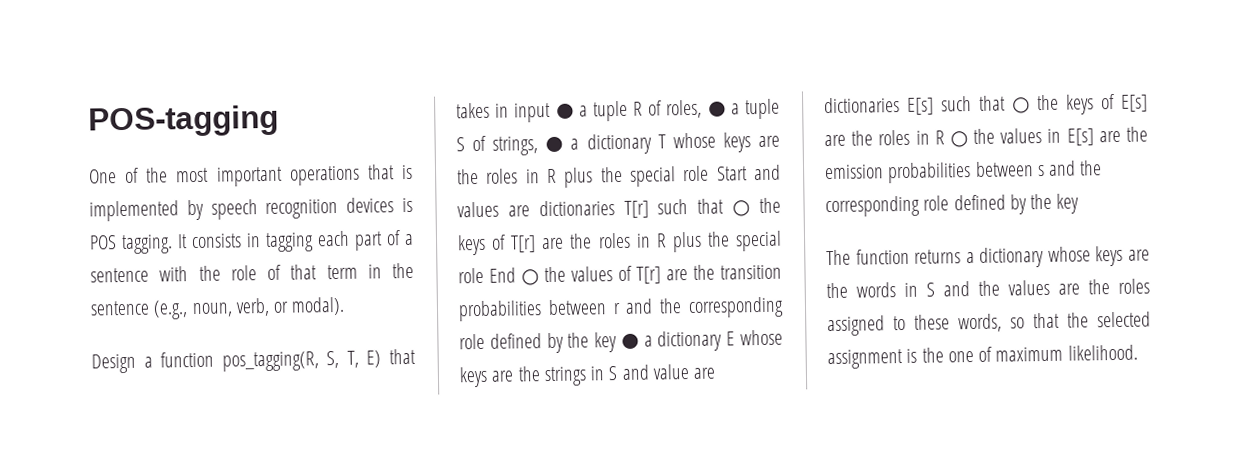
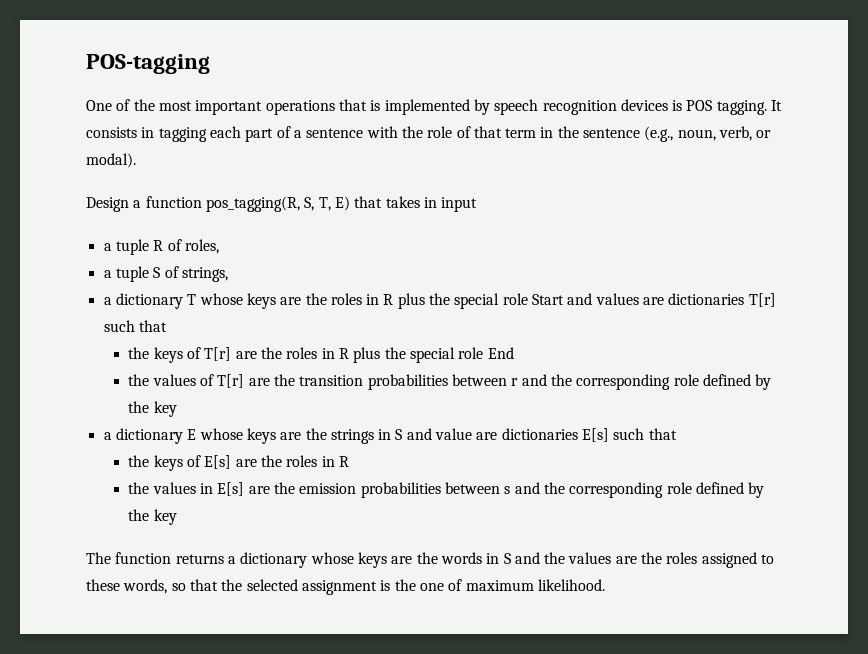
- Design a function pos_tagging(R, S, T, E) that takes in input ● a tuple R of roles, ● a tuple S of strings, ● a dictionary T whose keys are the roles in R plus the special role Start and values are dictionaries T[r] such that ○ the keys of T[r] are the roles in R plus the special role End ○ the values of T[r] are the transition probabilities between r and the corresponding role defined by the key ● a dictionary E whose keys are the strings in S and value are dictionaries E[s] such that ○ the keys of E[s] are the roles in R ○ the values in E[s] are the emission probabilities between s and the corresponding role defined by the key
+ Design a function pos_tagging(R, S, T, E) that takes in input
+ a tuple R of roles,
+ a tuple S of strings,
+ a dictionary T whose keys are the roles in R plus the special role Start and values are dictionaries T[r] such that
+ the keys of T[r] are the roles in R plus the special role End
+ the values of T[r] are the transition probabilities between r and the corresponding role defined by the key
+ a dictionary E whose keys are the strings in S and value are dictionaries E[s] such that
+ the keys of E[s] are the roles in R
+ the values in E[s] are the emission probabilities between s and the corresponding role defined by the key

